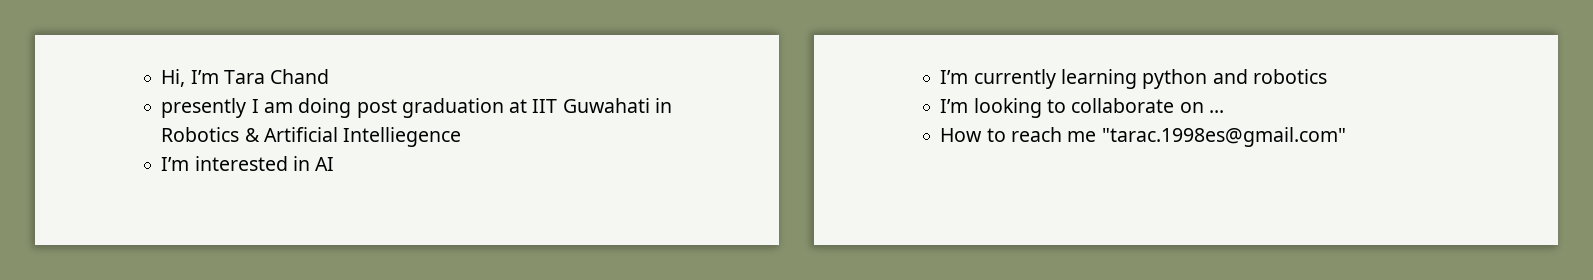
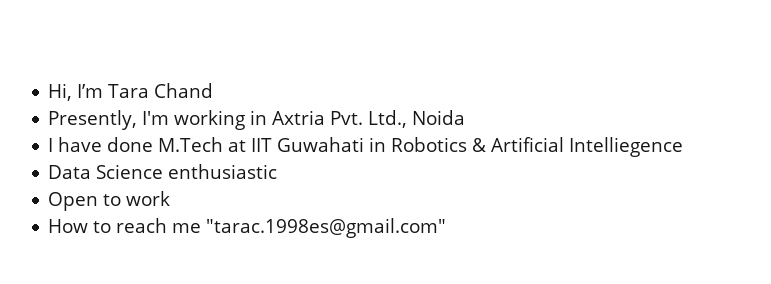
- presently I am doing post graduation at IIT Guwahati in Robotics & Artificial Intelliegence
+ Presently, I'm working in Axtria Pvt. Ltd., Noida
+ I have done M.Tech at IIT Guwahati in Robotics & Artificial Intelliegence
- I’m interested in AI
- I’m currently learning python and robotics
- I’m looking to collaborate on ...
+ Data Science enthusiastic
+ Open to work

